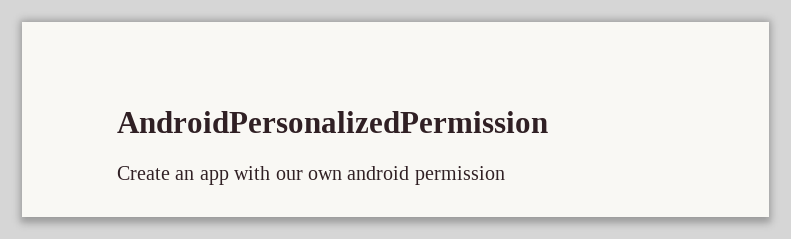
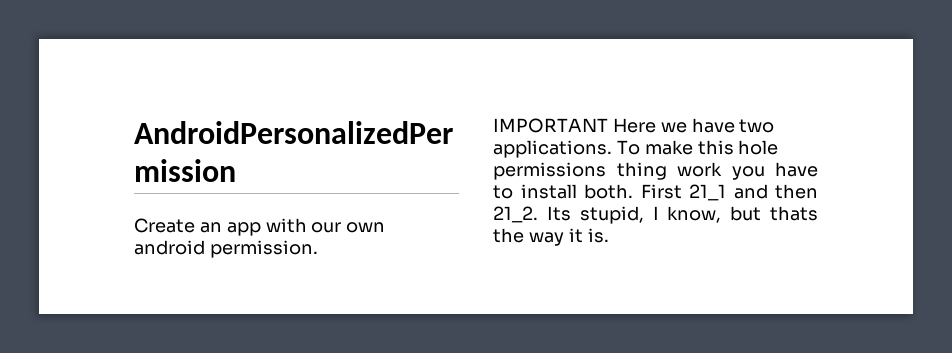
- Create an app with our own android permission
+ Create an app with our own android permission.
+ IMPORTANT Here we have two applications. To make this hole permissions thing work you have to install both. First 21_1 and then 21_2. Its stupid, I know, but thats the way it is.

